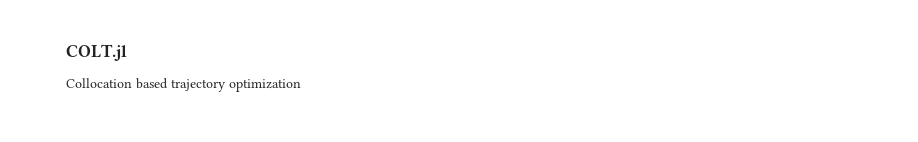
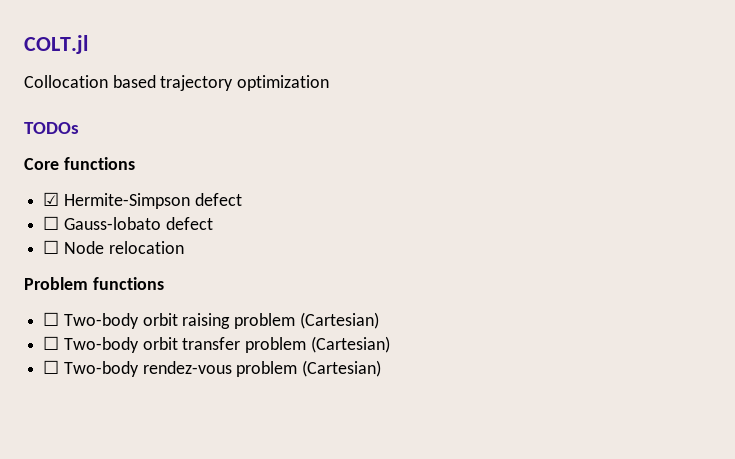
+ TODOs
+ Core functions
+ ☑ Hermite-Simpson defect
+ ☐ Gauss-lobato defect
+ ☐ Node relocation
+ Problem functions
+ ☐ Two-body orbit raising problem (Cartesian)
+ ☐ Two-body orbit transfer problem (Cartesian)
+ ☐ Two-body rendez-vous problem (Cartesian)

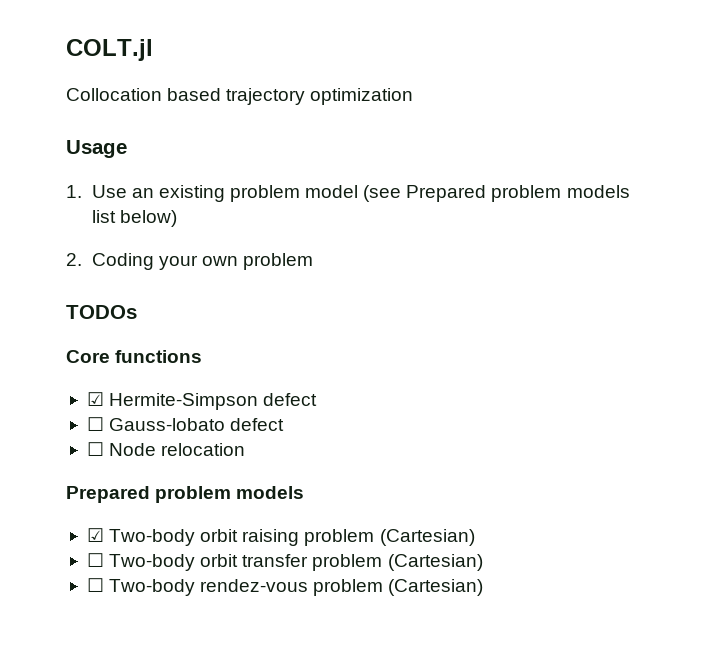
+ Usage
+ 1. Use an existing problem model (see Prepared problem models list below)
+ 2. Coding your own problem
  ☐ Node relocation
- Problem functions
- ☐ Two-body orbit raising problem (Cartesian)
+ Prepared problem models
+ ☑ Two-body orbit raising problem (Cartesian)

